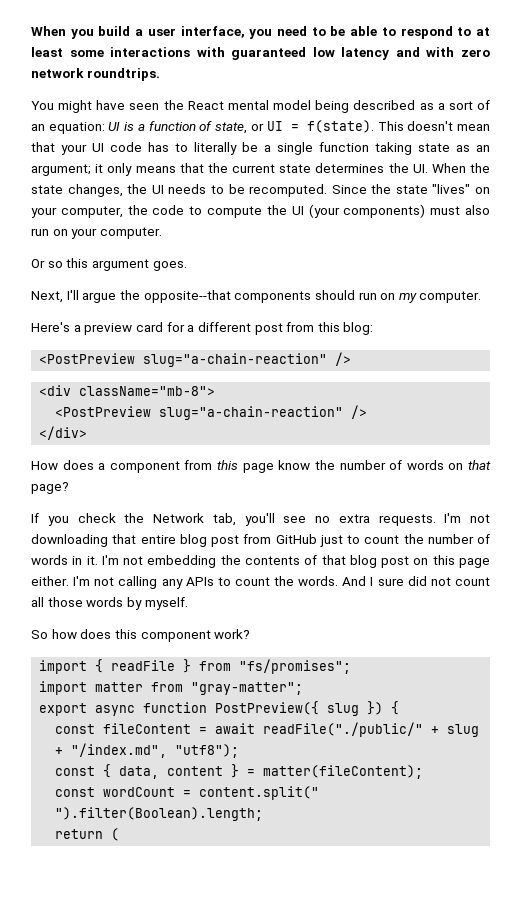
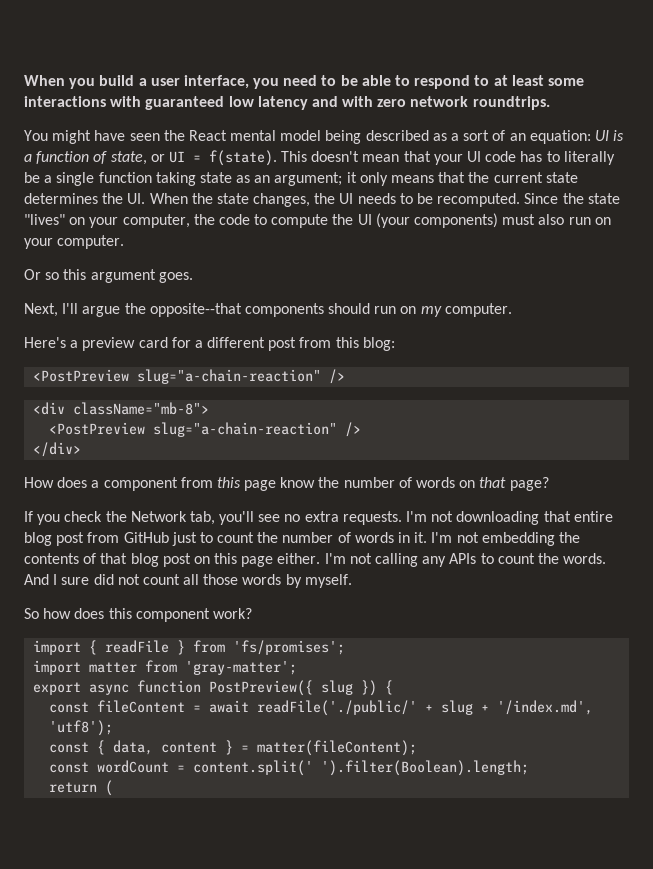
- import { readFile } from "fs/promises";
+ import { readFile } from 'fs/promises';
- import matter from "gray-matter";
+ import matter from 'gray-matter';
- const fileContent = await readFile("./public/" + slug + "/index.md", "utf8");
+ const fileContent = await readFile('./public/' + slug + '/index.md', 'utf8');
- const wordCount = content.split(" ").filter(Boolean).length;
+ const wordCount = content.split(' ').filter(Boolean).length;

